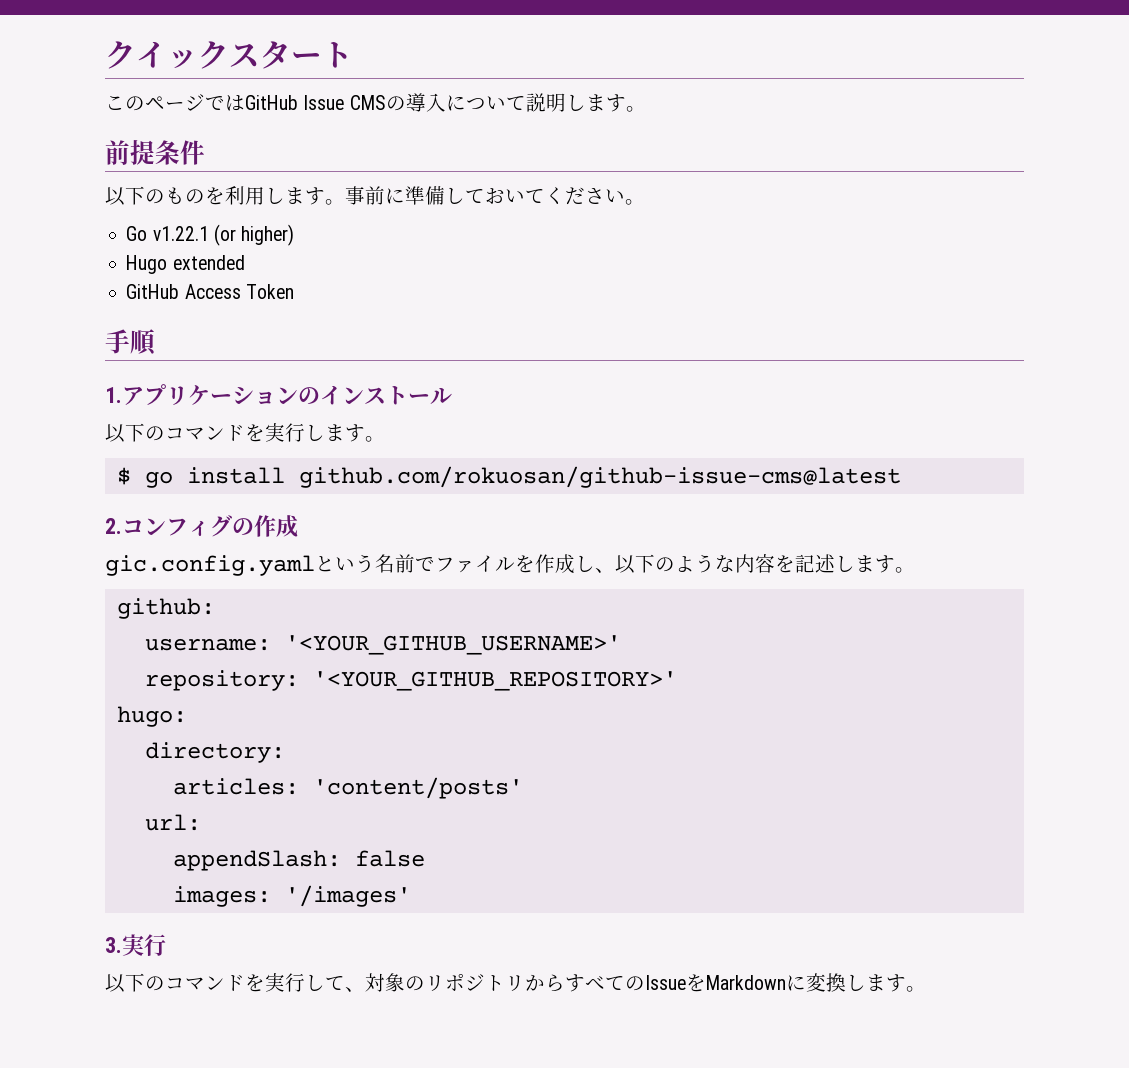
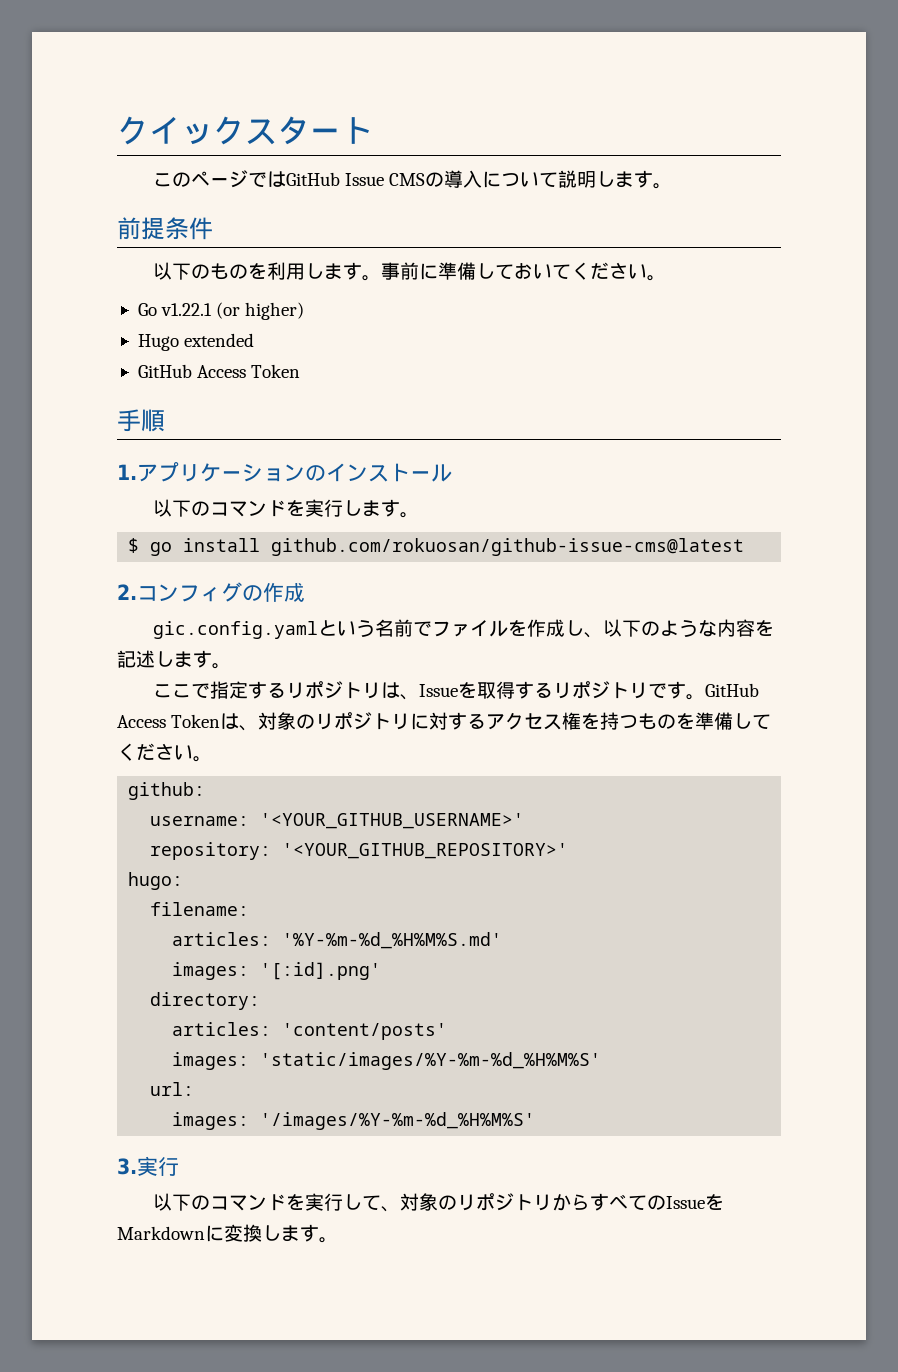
+ ここで指定するリポジトリは、Issueを取得するリポジトリです。GitHub Access Tokenは、対象のリポジトリに対するアクセス権を持つものを準備してください。
+ filename:
+ articles: '%Y-%m-%d_%H%M%S.md'
+ images: '[:id].png'
+ images: 'static/images/%Y-%m-%d_%H%M%S'
- appendSlash: false
- images: '/images'
+ images: '/images/%Y-%m-%d_%H%M%S'

